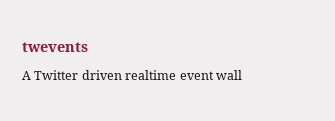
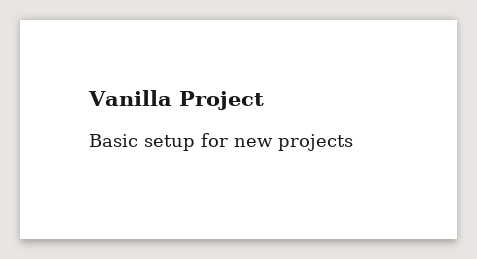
- twevents
- A Twitter driven realtime event wall
+ Vanilla Project
+ Basic setup for new projects

